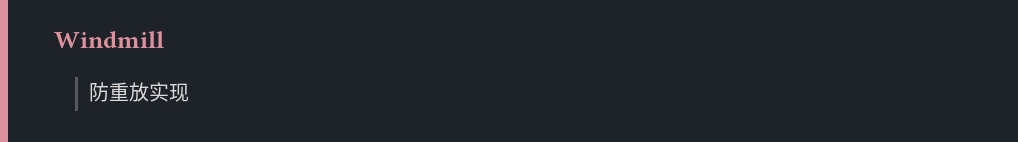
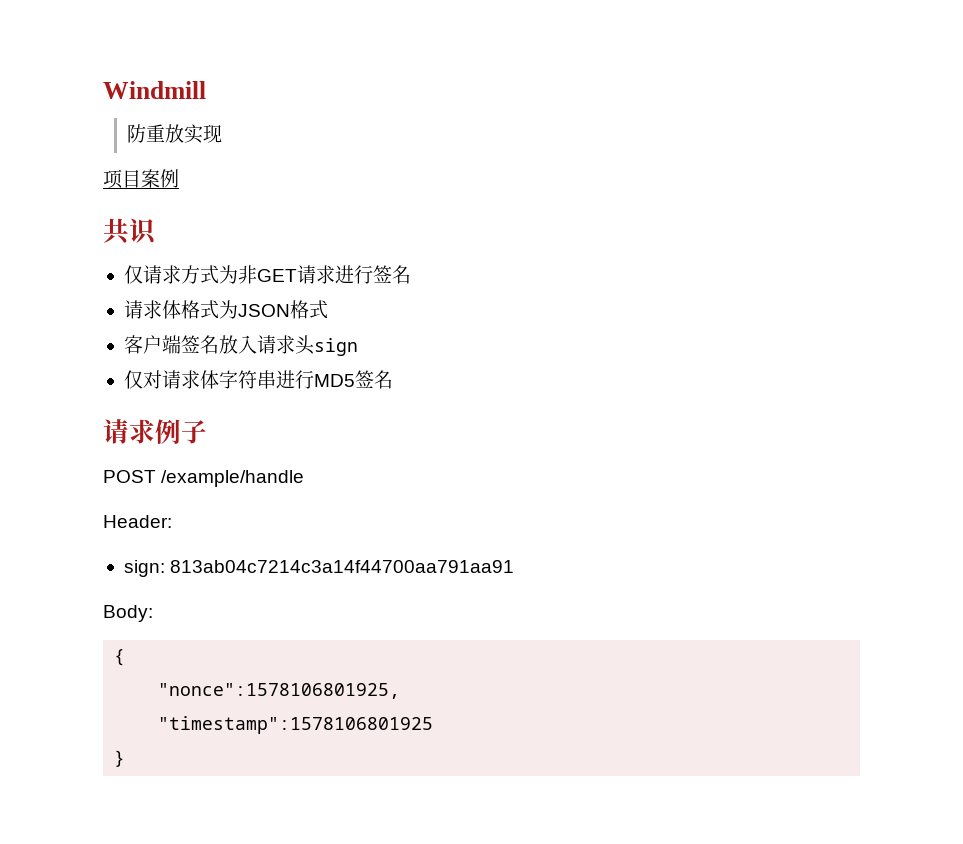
+ 项目案例
+ 共识
+ 仅请求方式为非GET请求进行签名
+ 请求体格式为JSON格式
+ 客户端签名放入请求头sign
+ 仅对请求体字符串进行MD5签名
+ 请求例子
+ POST /example/handle
+ Header:
+ sign: 813ab04c7214c3a14f44700aa791aa91
+ Body:
+ {
+ "nonce":1578106801925,
+ "timestamp":1578106801925
+ }

